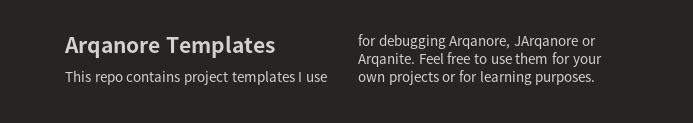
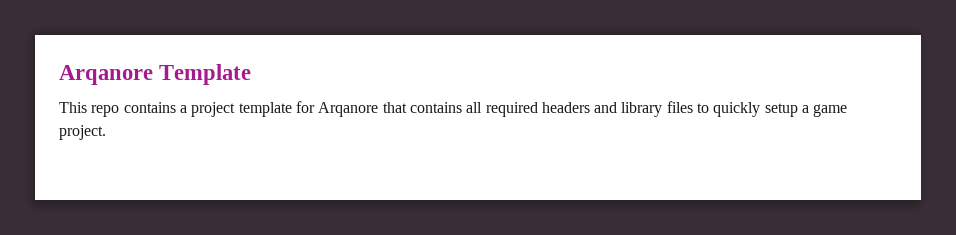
- Arqanore Templates
+ Arqanore Template
- This repo contains project templates I use for debugging Arqanore, JArqanore or Arqanite. Feel free to use them for your own projects or for learning purposes.
+ This repo contains a project template for Arqanore that contains all required headers and library files to quickly setup a game project.

